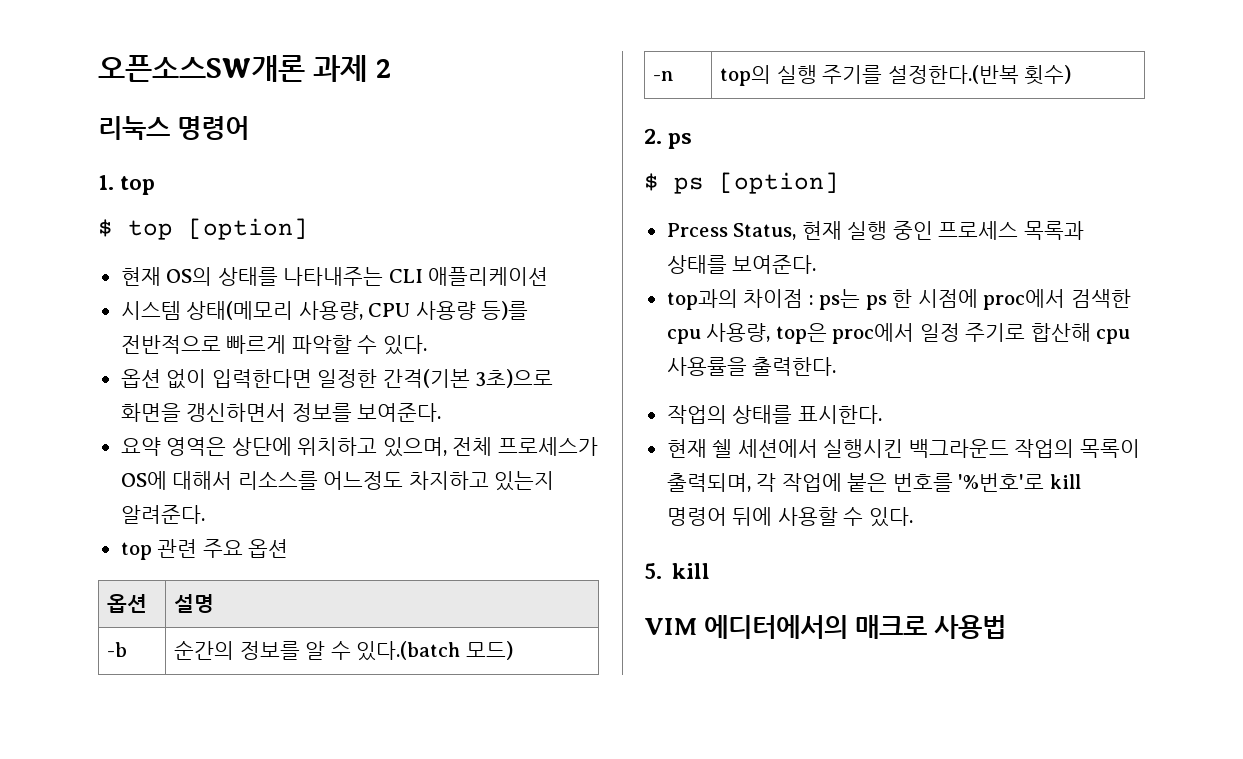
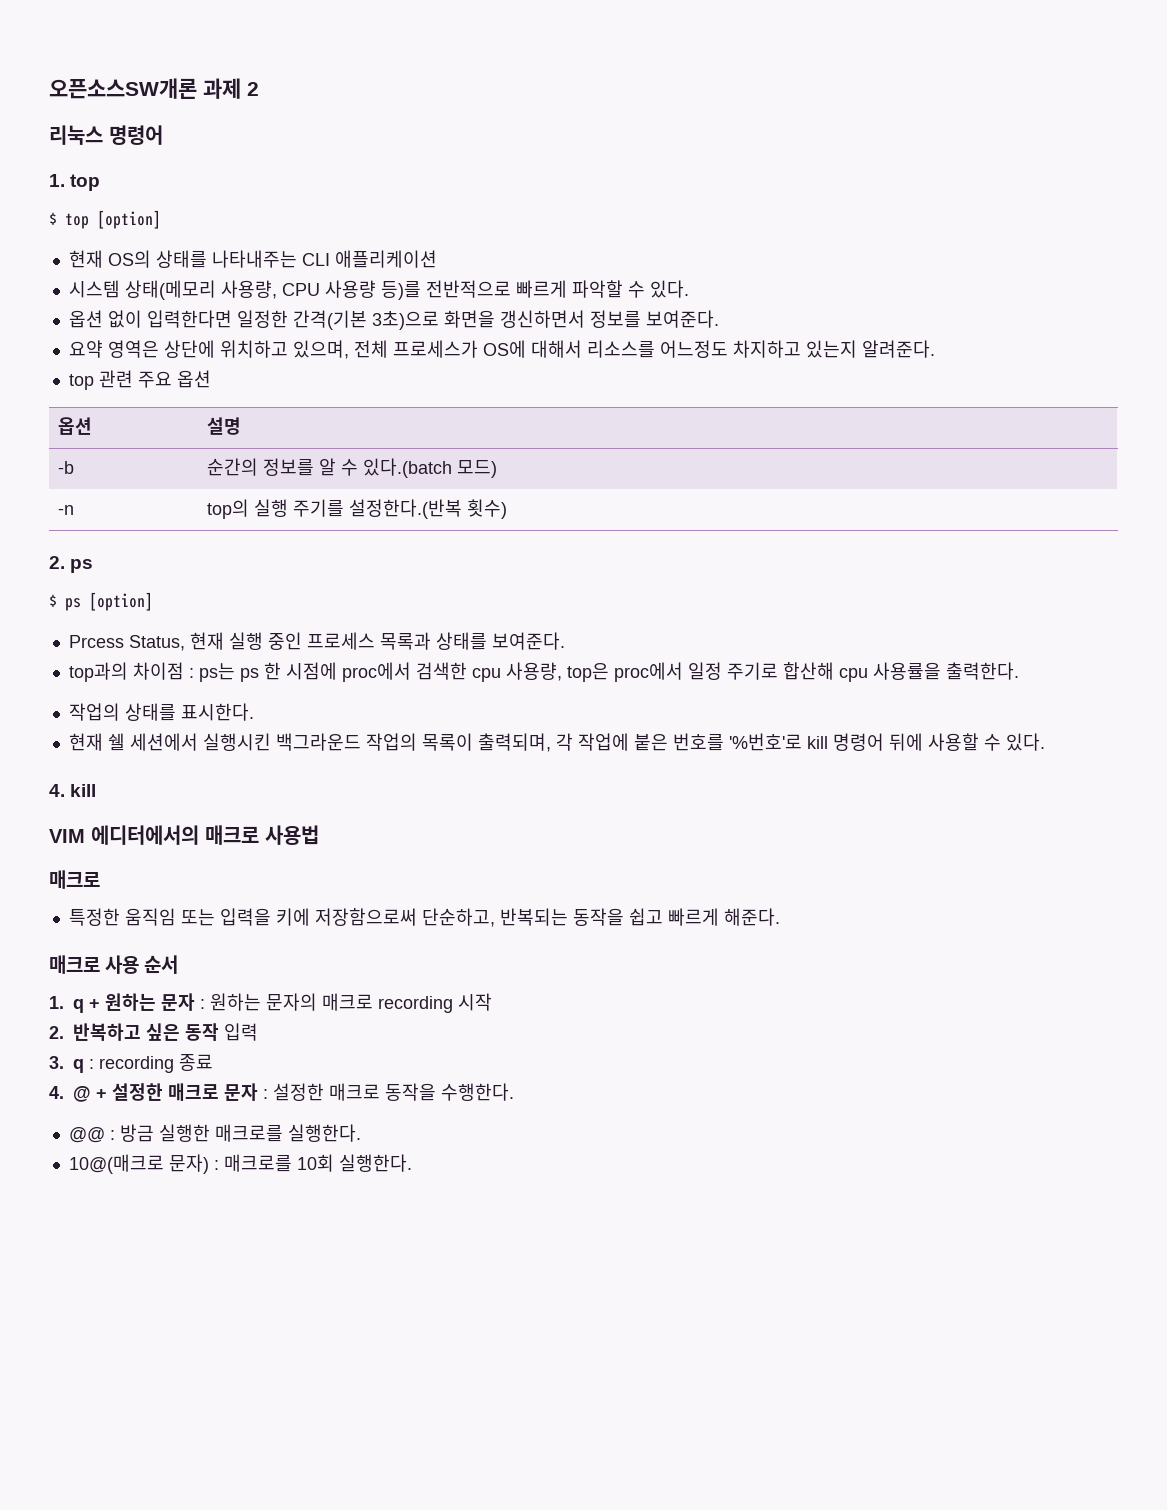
- 5. kill
+ 4. kill
  VIM 에디터에서의 매크로 사용법
+ 매크로
+ 특정한 움직임 또는 입력을 키에 저장함으로써 단순하고, 반복되는 동작을 쉽고 빠르게 해준다.
+ 매크로 사용 순서
+ 1. q + 원하는 문자 : 원하는 문자의 매크로 recording 시작
+ 2. 반복하고 싶은 동작 입력
+ 3. q : recording 종료
+ 4. @ + 설정한 매크로 문자 : 설정한 매크로 동작을 수행한다.
+ @@ : 방금 실행한 매크로를 실행한다.
+ 10@(매크로 문자) : 매크로를 10회 실행한다.

